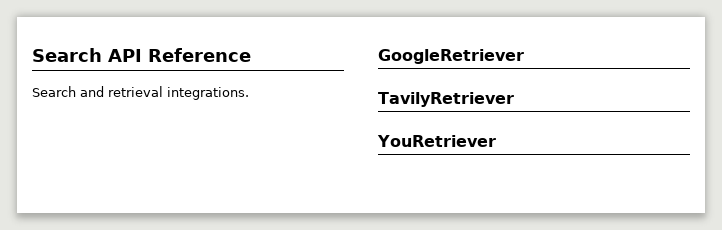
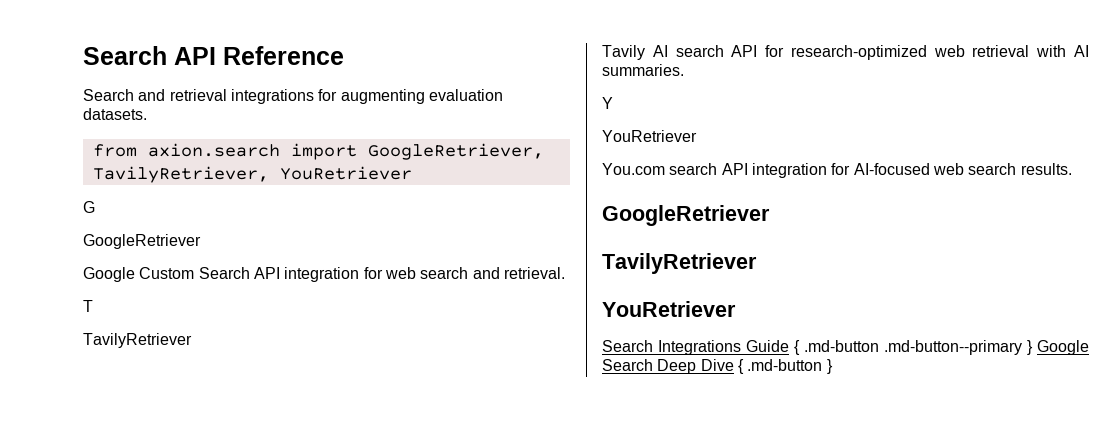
- Search and retrieval integrations.
+ Search and retrieval integrations for augmenting evaluation datasets.
+ from axion.search import GoogleRetriever, TavilyRetriever, YouRetriever
+ G
+ GoogleRetriever
+ Google Custom Search API integration for web search and retrieval.
+ T
+ TavilyRetriever
+ Tavily AI search API for research-optimized web retrieval with AI summaries.
+ Y
+ YouRetriever
+ You.com search API integration for AI-focused web search results.
  GoogleRetriever
  TavilyRetriever
  YouRetriever
+ Search Integrations Guide { .md-button .md-button--primary } Google Search Deep Dive { .md-button }

